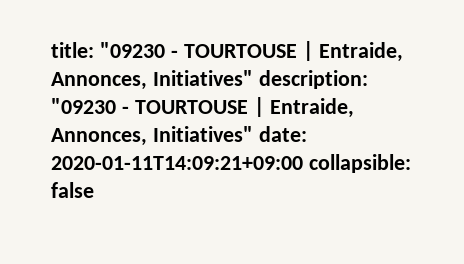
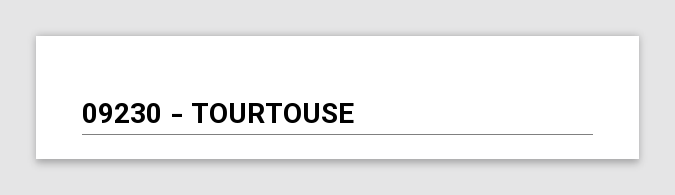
- title: "09230 - TOURTOUSE | Entraide, Annonces, Initiatives" description: "09230 - TOURTOUSE | Entraide, Annonces, Initiatives" date: 2020-01-11T14:09:21+09:00 collapsible: false
+ 09230 - TOURTOUSE

